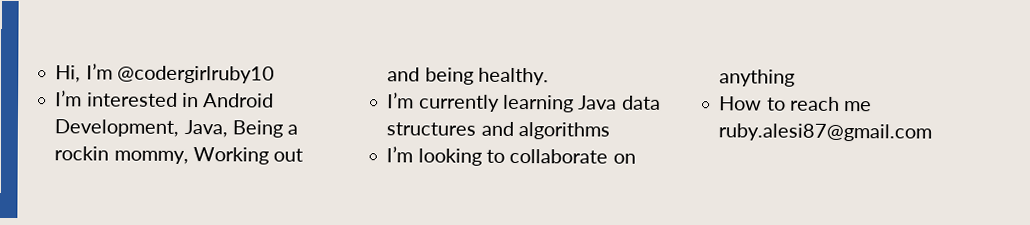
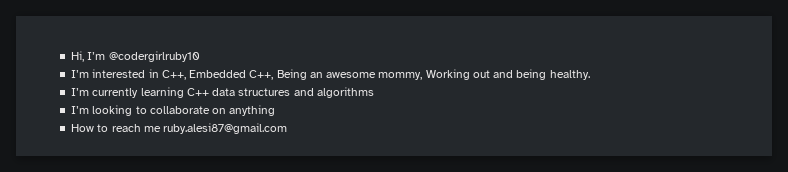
- I’m interested in Android Development, Java, Being a rockin mommy, Working out and being healthy.
+ I’m interested in C++, Embedded C++, Being an awesome mommy, Working out and being healthy.
- I’m currently learning Java data structures and algorithms
+ I’m currently learning C++ data structures and algorithms

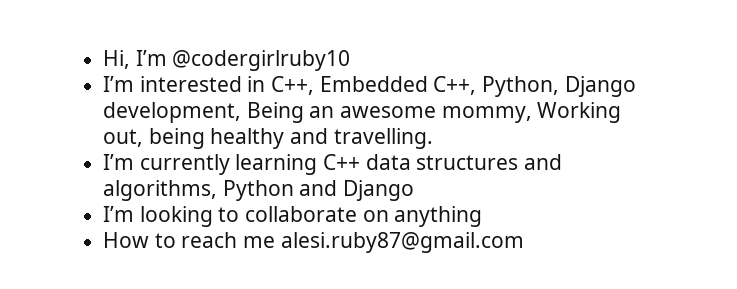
- I’m interested in C++, Embedded C++, Being an awesome mommy, Working out and being healthy.
+ I’m interested in C++, Embedded C++, Python, Django development, Being an awesome mommy, Working out, being healthy and travelling.
- I’m currently learning C++ data structures and algorithms
+ I’m currently learning C++ data structures and algorithms, Python and Django
- How to reach me ruby.alesi87@gmail.com
+ How to reach me alesi.ruby87@gmail.com

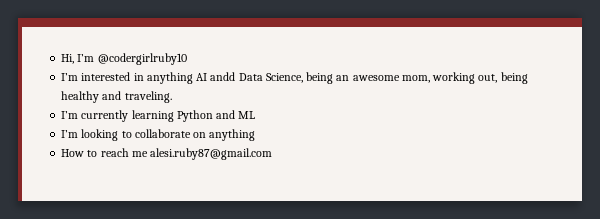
- I’m interested in C++, Embedded C++, Python, Django development, Being an awesome mommy, Working out, being healthy and travelling.
+ I’m interested in anything AI andd Data Science, being an awesome mom, working out, being healthy and traveling.
- I’m currently learning C++ data structures and algorithms, Python and Django
+ I’m currently learning Python and ML

